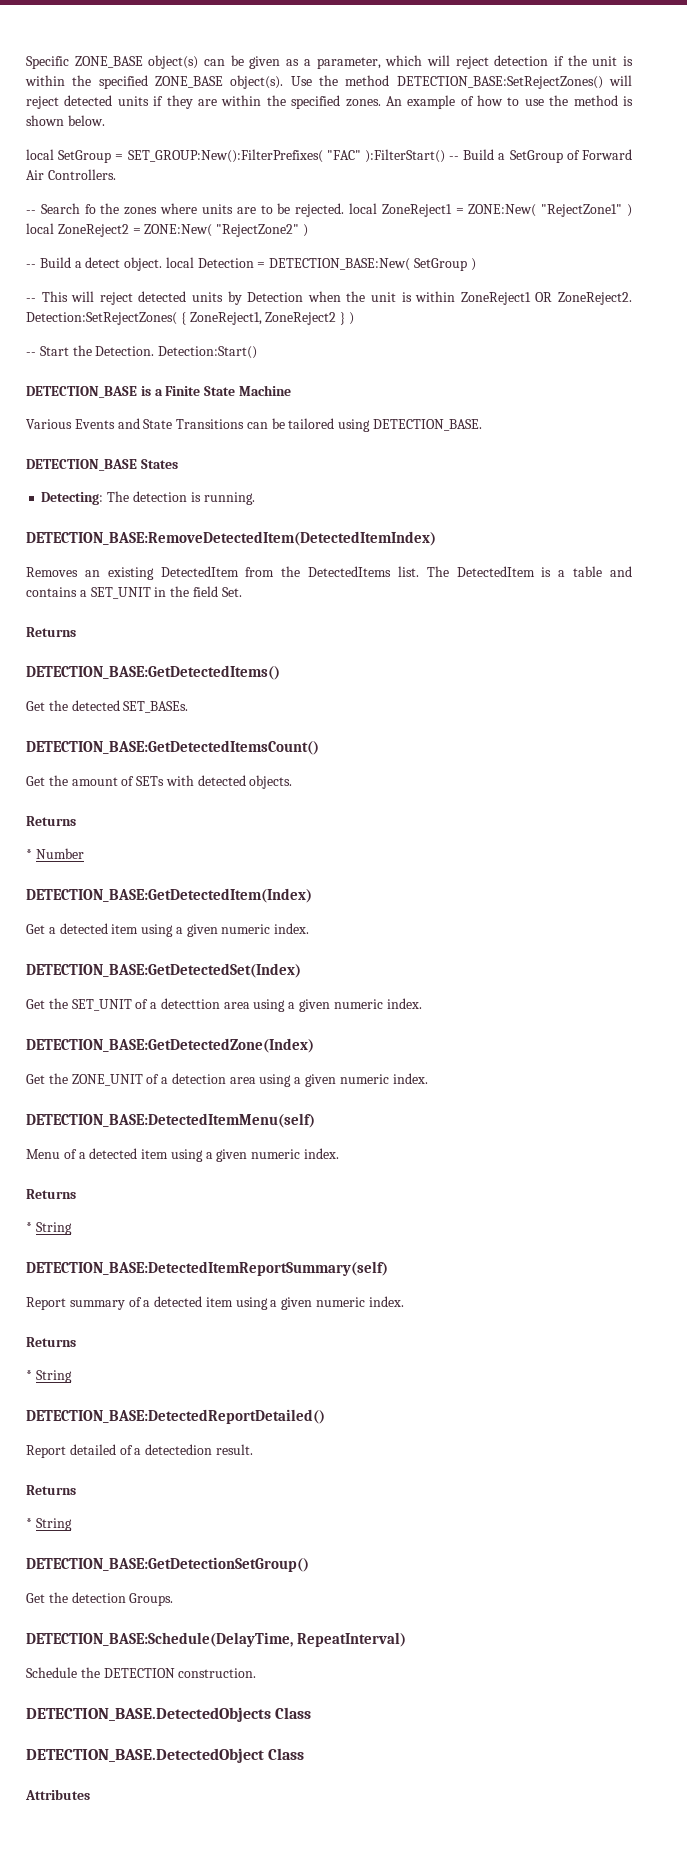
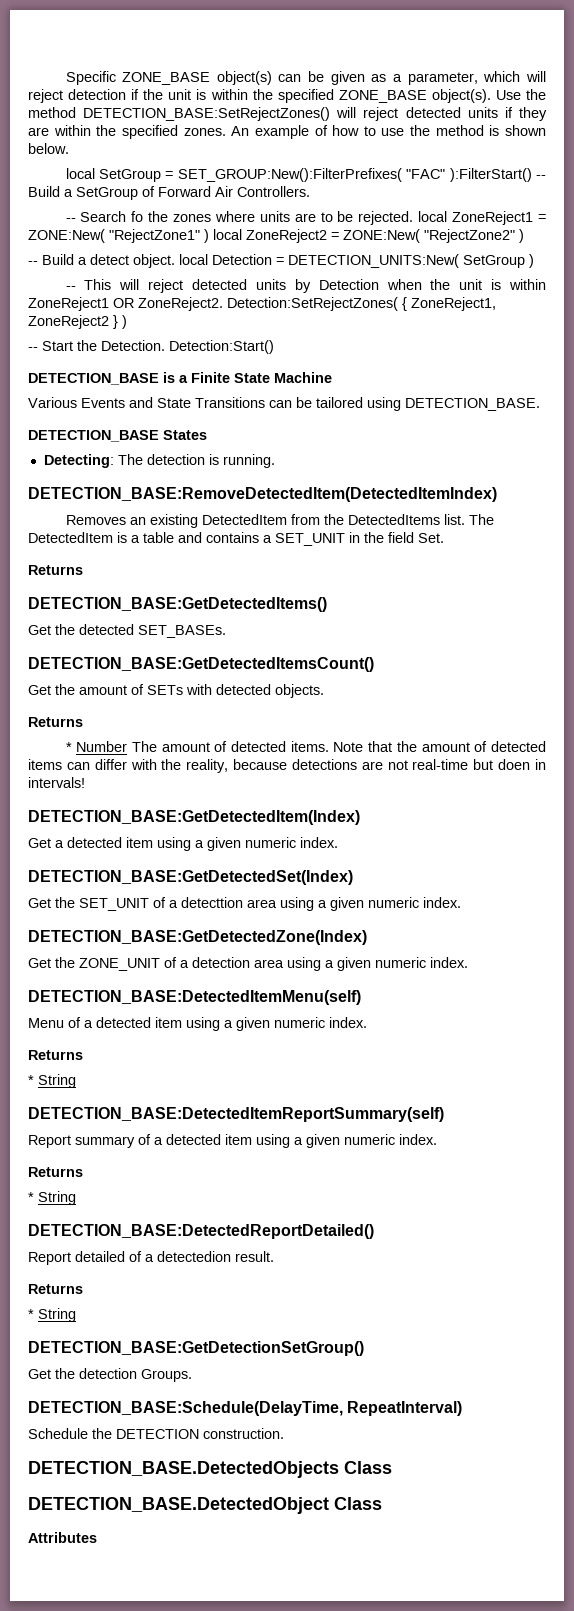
- -- Build a detect object. local Detection = DETECTION_BASE:New( SetGroup )
+ -- Build a detect object. local Detection = DETECTION_UNITS:New( SetGroup )
- * Number
+ * Number The amount of detected items. Note that the amount of detected items can differ with the reality, because detections are not real-time but doen in intervals!

